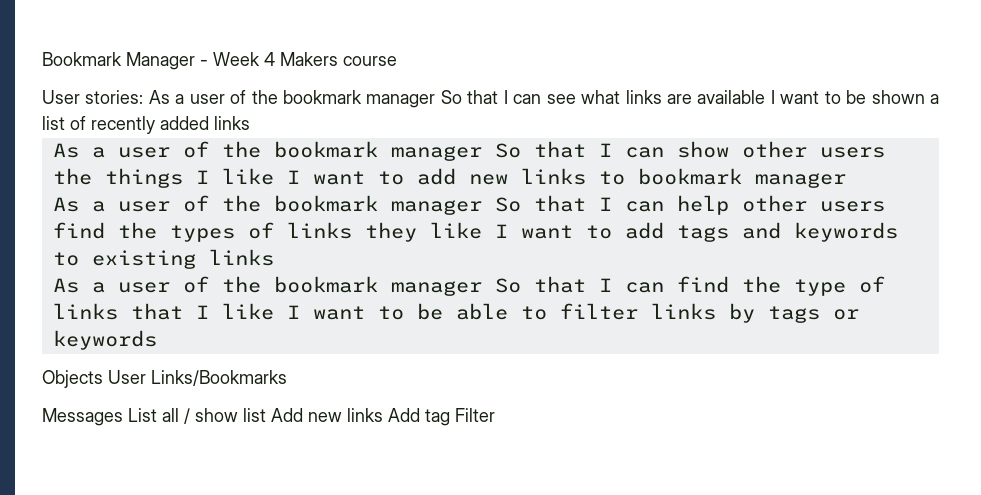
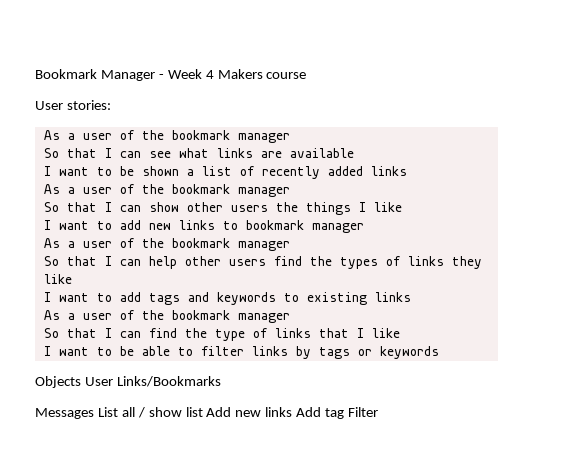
- User stories: As a user of the bookmark manager So that I can see what links are available I want to be shown a list of recently added links
- As a user of the bookmark manager So that I can show other users the things I like I want to add new links to bookmark manager
- As a user of the bookmark manager So that I can help other users find the types of links they like I want to add tags and keywords to existing links
- As a user of the bookmark manager So that I can find the type of links that I like I want to be able to filter links by tags or keywords
+ User stories:
+ As a user of the bookmark manager
+ So that I can see what links are available
+ I want to be shown a list of recently added links
+ As a user of the bookmark manager
+ So that I can show other users the things I like
+ I want to add new links to bookmark manager
+ As a user of the bookmark manager
+ So that I can help other users find the types of links they like
+ I want to add tags and keywords to existing links
+ As a user of the bookmark manager
+ So that I can find the type of links that I like
+ I want to be able to filter links by tags or keywords

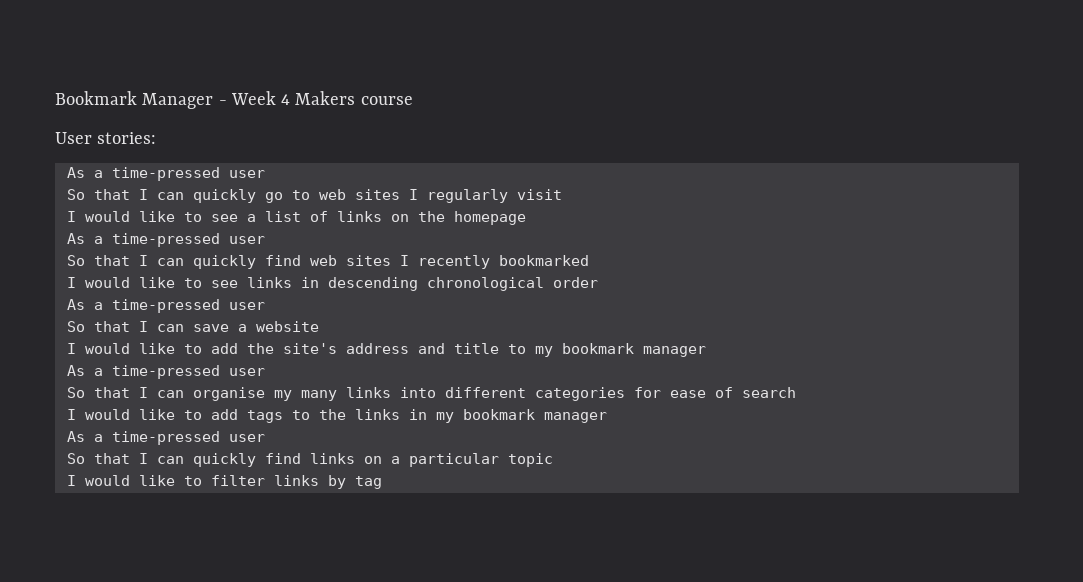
  User stories:
- As a user of the bookmark manager
- So that I can see what links are available
- I want to be shown a list of recently added links
- As a user of the bookmark manager
- So that I can show other users the things I like
- I want to add new links to bookmark manager
- As a user of the bookmark manager
- So that I can help other users find the types of links they like
- I want to add tags and keywords to existing links
- As a user of the bookmark manager
- So that I can find the type of links that I like
- I want to be able to filter links by tags or keywords
- Objects User Links/Bookmarks
- Messages List all / show list Add new links Add tag Filter
+ As a time-pressed user
+ So that I can quickly go to web sites I regularly visit
+ I would like to see a list of links on the homepage
+ As a time-pressed user
+ So that I can quickly find web sites I recently bookmarked
+ I would like to see links in descending chronological order
+ As a time-pressed user
+ So that I can save a website
+ I would like to add the site's address and title to my bookmark manager
+ As a time-pressed user
+ So that I can organise my many links into different categories for ease of search
+ I would like to add tags to the links in my bookmark manager
+ As a time-pressed user
+ So that I can quickly find links on a particular topic
+ I would like to filter links by tag

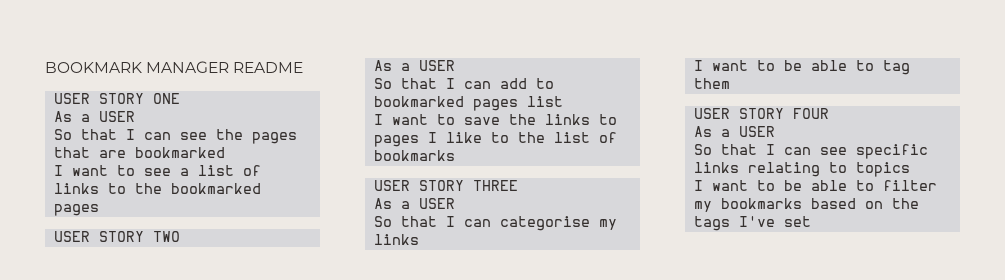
- Bookmark Manager - Week 4 Makers course
- User stories:
- As a time-pressed user
- So that I can quickly go to web sites I regularly visit
- I would like to see a list of links on the homepage
- As a time-pressed user
- So that I can quickly find web sites I recently bookmarked
- I would like to see links in descending chronological order
- As a time-pressed user
- So that I can save a website
- I would like to add the site's address and title to my bookmark manager
- As a time-pressed user
- So that I can organise my many links into different categories for ease of search
- I would like to add tags to the links in my bookmark manager
- As a time-pressed user
- So that I can quickly find links on a particular topic
- I would like to filter links by tag
+ BOOKMARK MANAGER README
+ USER STORY ONE
+ As a USER
+ So that I can see the pages that are bookmarked
+ I want to see a list of links to the bookmarked pages
+ USER STORY TWO
+ As a USER
+ So that I can add to bookmarked pages list
+ I want to save the links to pages I like to the list of bookmarks
+ USER STORY THREE
+ As a USER
+ So that I can categorise my links
+ I want to be able to tag them
+ USER STORY FOUR
+ As a USER
+ So that I can see specific links relating to topics
+ I want to be able to filter my bookmarks based on the tags I've set

